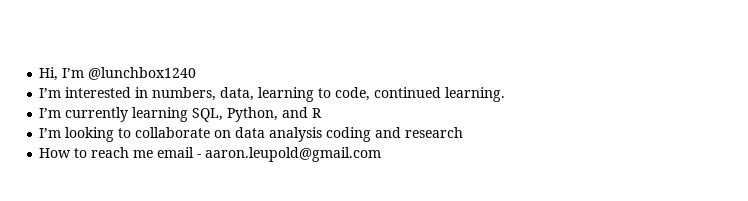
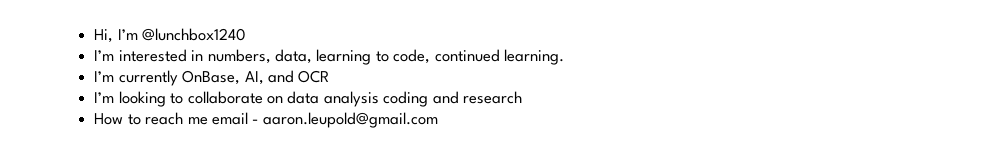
- I’m currently learning SQL, Python, and R
+ I’m currently OnBase, AI, and OCR

